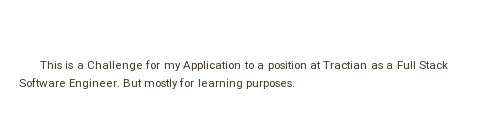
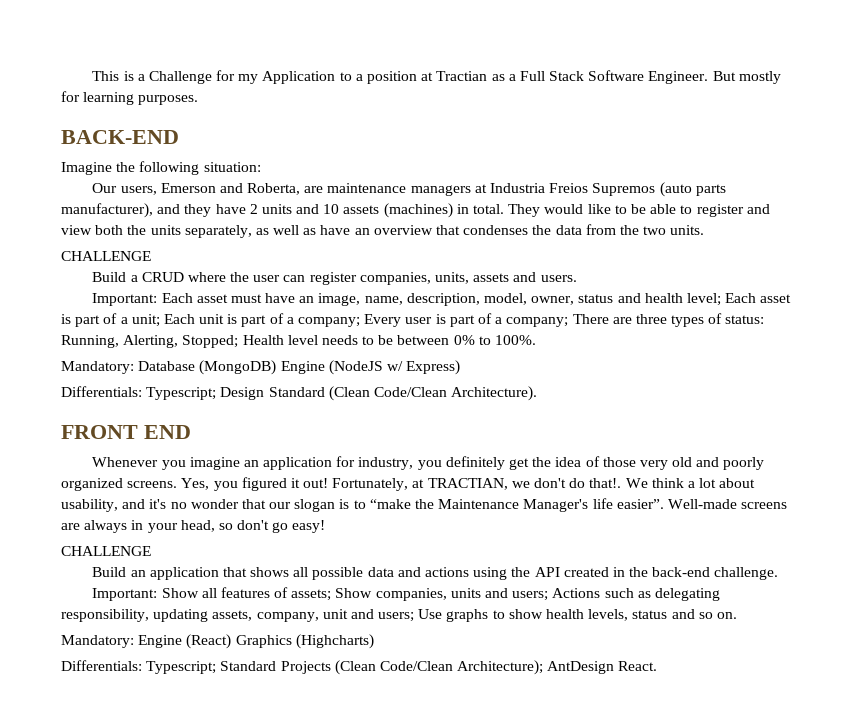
+ BACK-END
+ Imagine the following situation:
+ Our users, Emerson and Roberta, are maintenance managers at Industria Freios Supremos (auto parts manufacturer), and they have 2 units and 10 assets (machines) in total. They would like to be able to register and view both the units separately, as well as have an overview that condenses the data from the two units.
+ CHALLENGE
+ Build a CRUD where the user can register companies, units, assets and users.
+ Important: Each asset must have an image, name, description, model, owner, status and health level; Each asset is part of a unit; Each unit is part of a company; Every user is part of a company; There are three types of status: Running, Alerting, Stopped; Health level needs to be between 0% to 100%.
+ Mandatory: Database (MongoDB) Engine (NodeJS w/ Express)
+ Differentials: Typescript; Design Standard (Clean Code/Clean Architecture).
+ FRONT END
+ Whenever you imagine an application for industry, you definitely get the idea of those very old and poorly organized screens. Yes, you figured it out! Fortunately, at TRACTIAN, we don't do that!. We think a lot about usability, and it's no wonder that our slogan is to “make the Maintenance Manager's life easier”. Well-made screens are always in your head, so don't go easy!
+ CHALLENGE
+ Build an application that shows all possible data and actions using the API created in the back-end challenge.
+ Important: Show all features of assets; Show companies, units and users; Actions such as delegating responsibility, updating assets, company, unit and users; Use graphs to show health levels, status and so on.
+ Mandatory: Engine (React) Graphics (Highcharts)
+ Differentials: Typescript; Standard Projects (Clean Code/Clean Architecture); AntDesign React.

